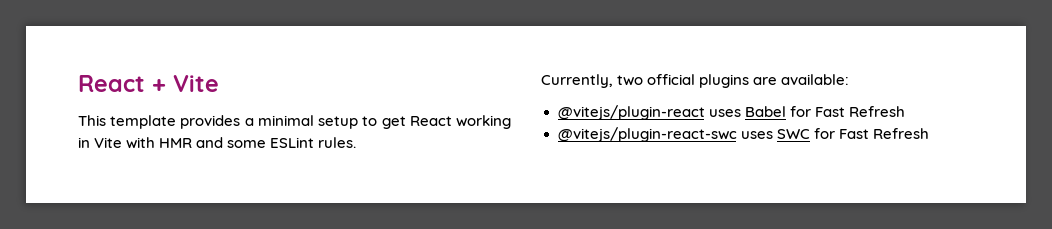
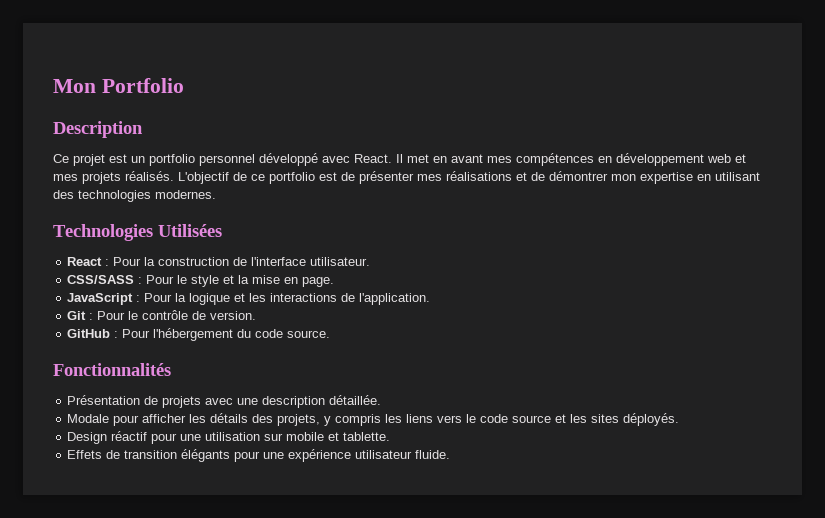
- React + Vite
- This template provides a minimal setup to get React working in Vite with HMR and some ESLint rules.
- Currently, two official plugins are available:
- @vitejs/plugin-react uses Babel for Fast Refresh
- @vitejs/plugin-react-swc uses SWC for Fast Refresh
+ Mon Portfolio
+ Description
+ Ce projet est un portfolio personnel développé avec React. Il met en avant mes compétences en développement web et mes projets réalisés. L'objectif de ce portfolio est de présenter mes réalisations et de démontrer mon expertise en utilisant des technologies modernes.
+ Technologies Utilisées
+ React : Pour la construction de l'interface utilisateur.
+ CSS/SASS : Pour le style et la mise en page.
+ JavaScript : Pour la logique et les interactions de l'application.
+ Git : Pour le contrôle de version.
+ GitHub : Pour l'hébergement du code source.
+ Fonctionnalités
+ Présentation de projets avec une description détaillée.
+ Modale pour afficher les détails des projets, y compris les liens vers le code source et les sites déployés.
+ Design réactif pour une utilisation sur mobile et tablette.
+ Effets de transition élégants pour une expérience utilisateur fluide.

